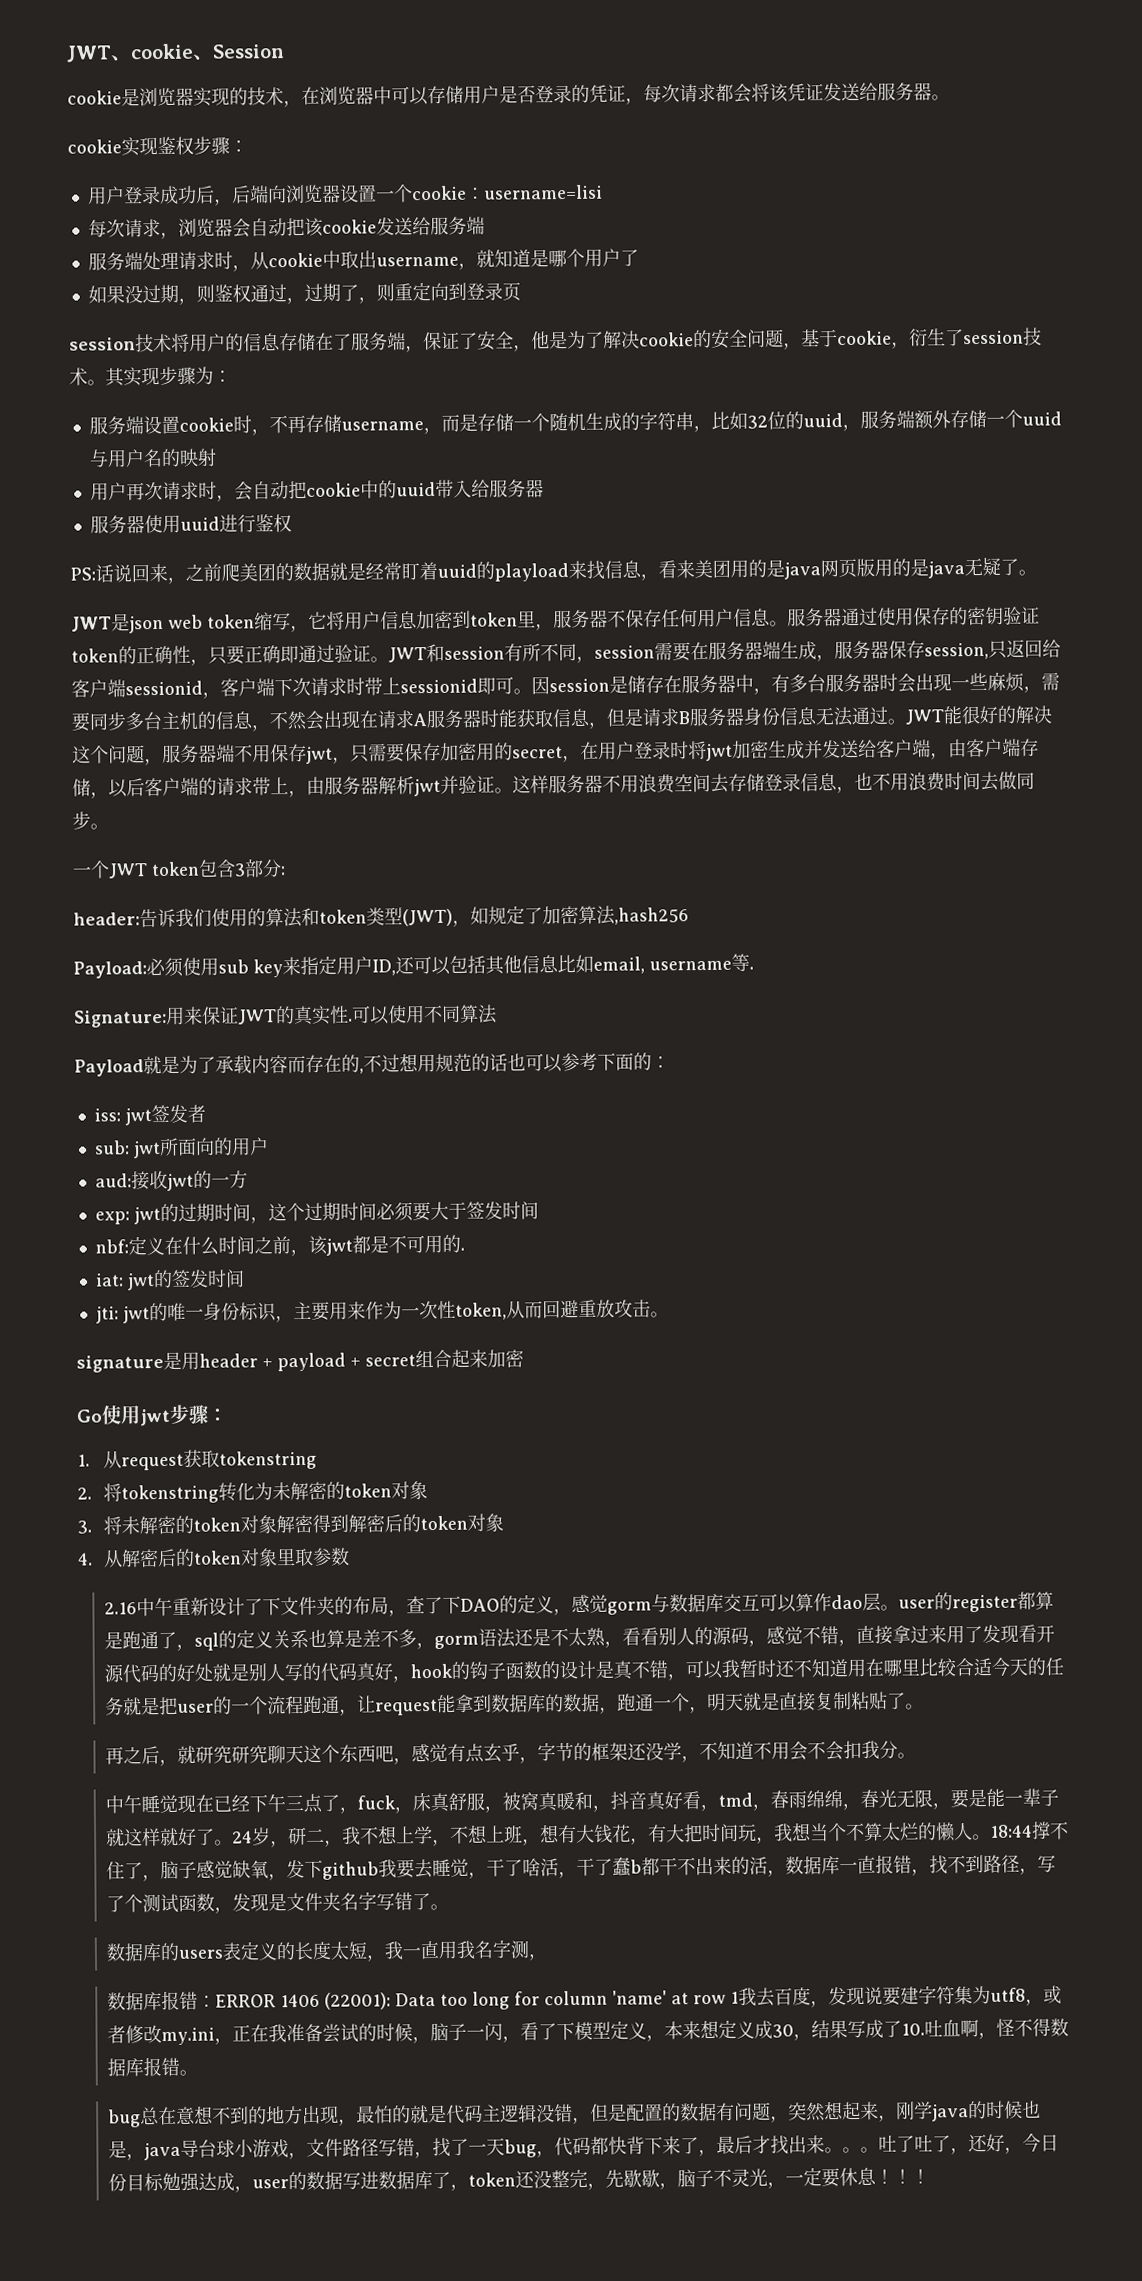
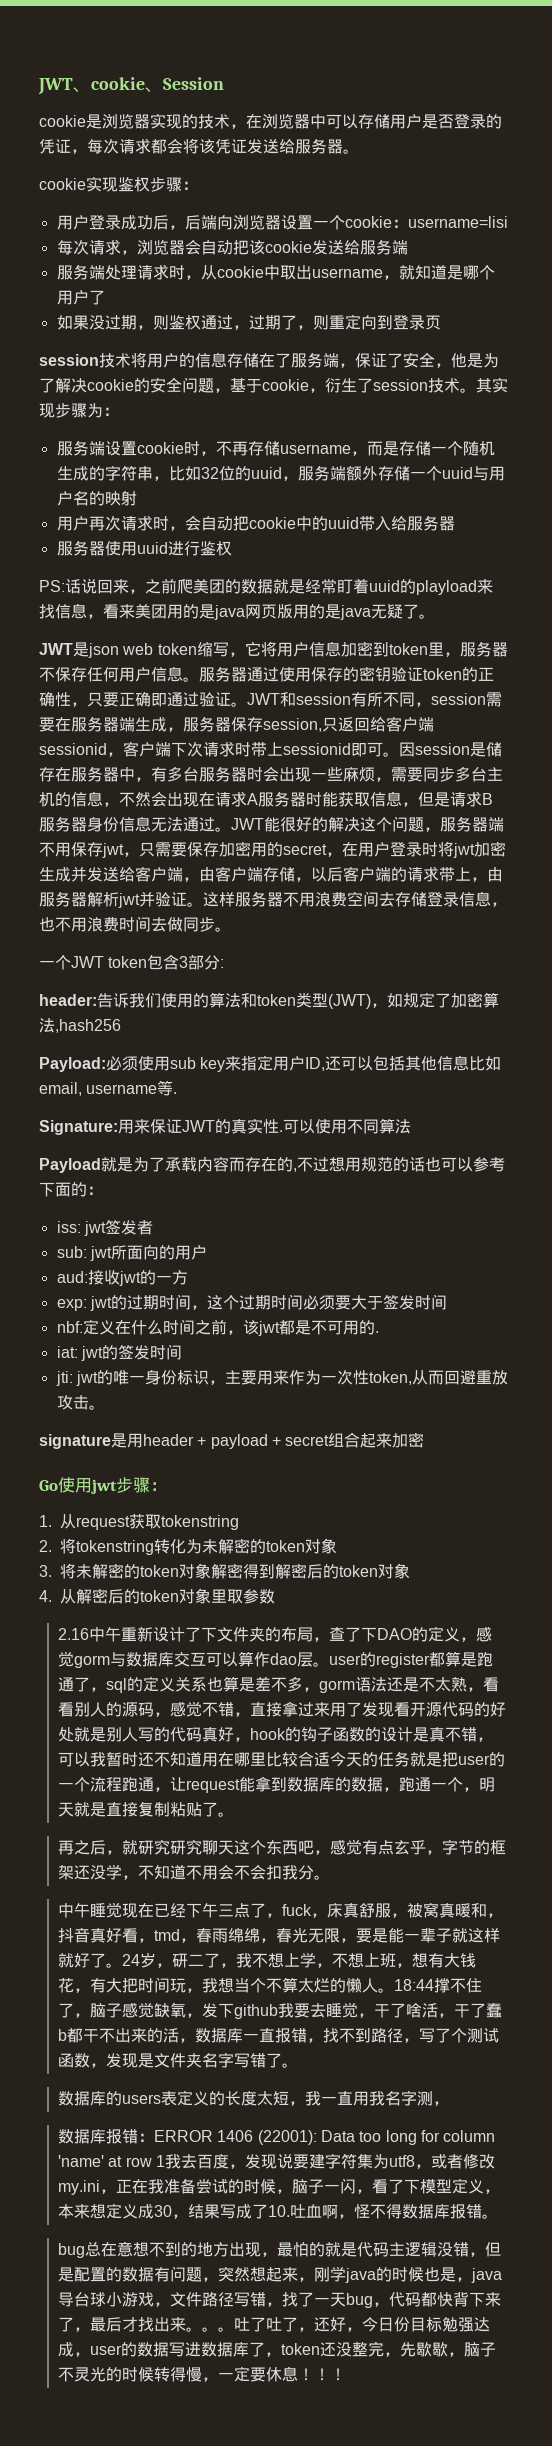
- 24岁，研二，我不想上学，不想上班，想有大钱花，有大把时间玩，我想当个不算太烂的懒人。
+ 24岁，研二了，我不想上学，不想上班，想有大钱花，有大把时间玩，我想当个不算太烂的懒人。
- 吐了吐了，还好，今日份目标勉强达成，user的数据写进数据库了，token还没整完，先歇歇，脑子不灵光，一定要休息！
+ 吐了吐了，还好，今日份目标勉强达成，user的数据写进数据库了，token还没整完，先歇歇，脑子不灵光的时候转得慢，一定要休息！

